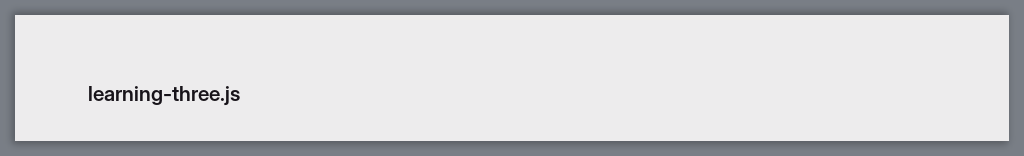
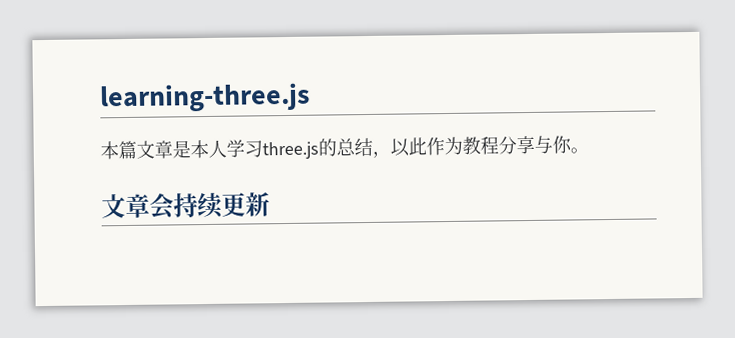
+ 本篇文章是本人学习three.js的总结，以此作为教程分享与你。
+ 文章会持续更新

